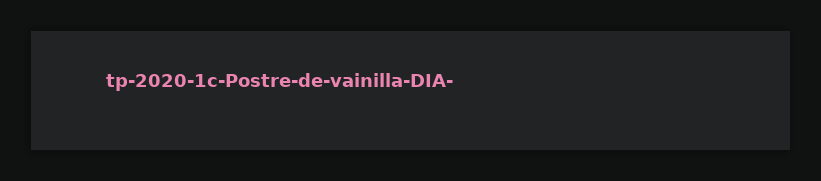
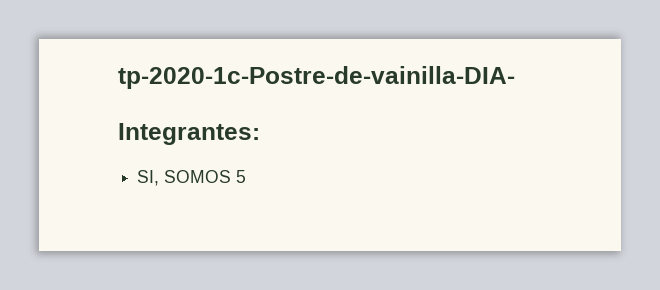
+ Integrantes:
+ SI, SOMOS 5

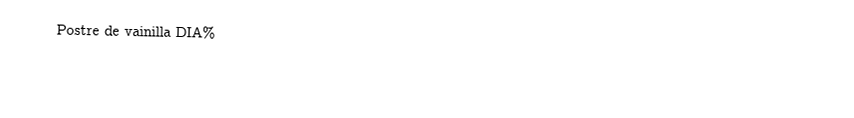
- tp-2020-1c-Postre-de-vainilla-DIA-
- Integrantes:
- SI, SOMOS 5
+ Postre de vainilla DIA%

